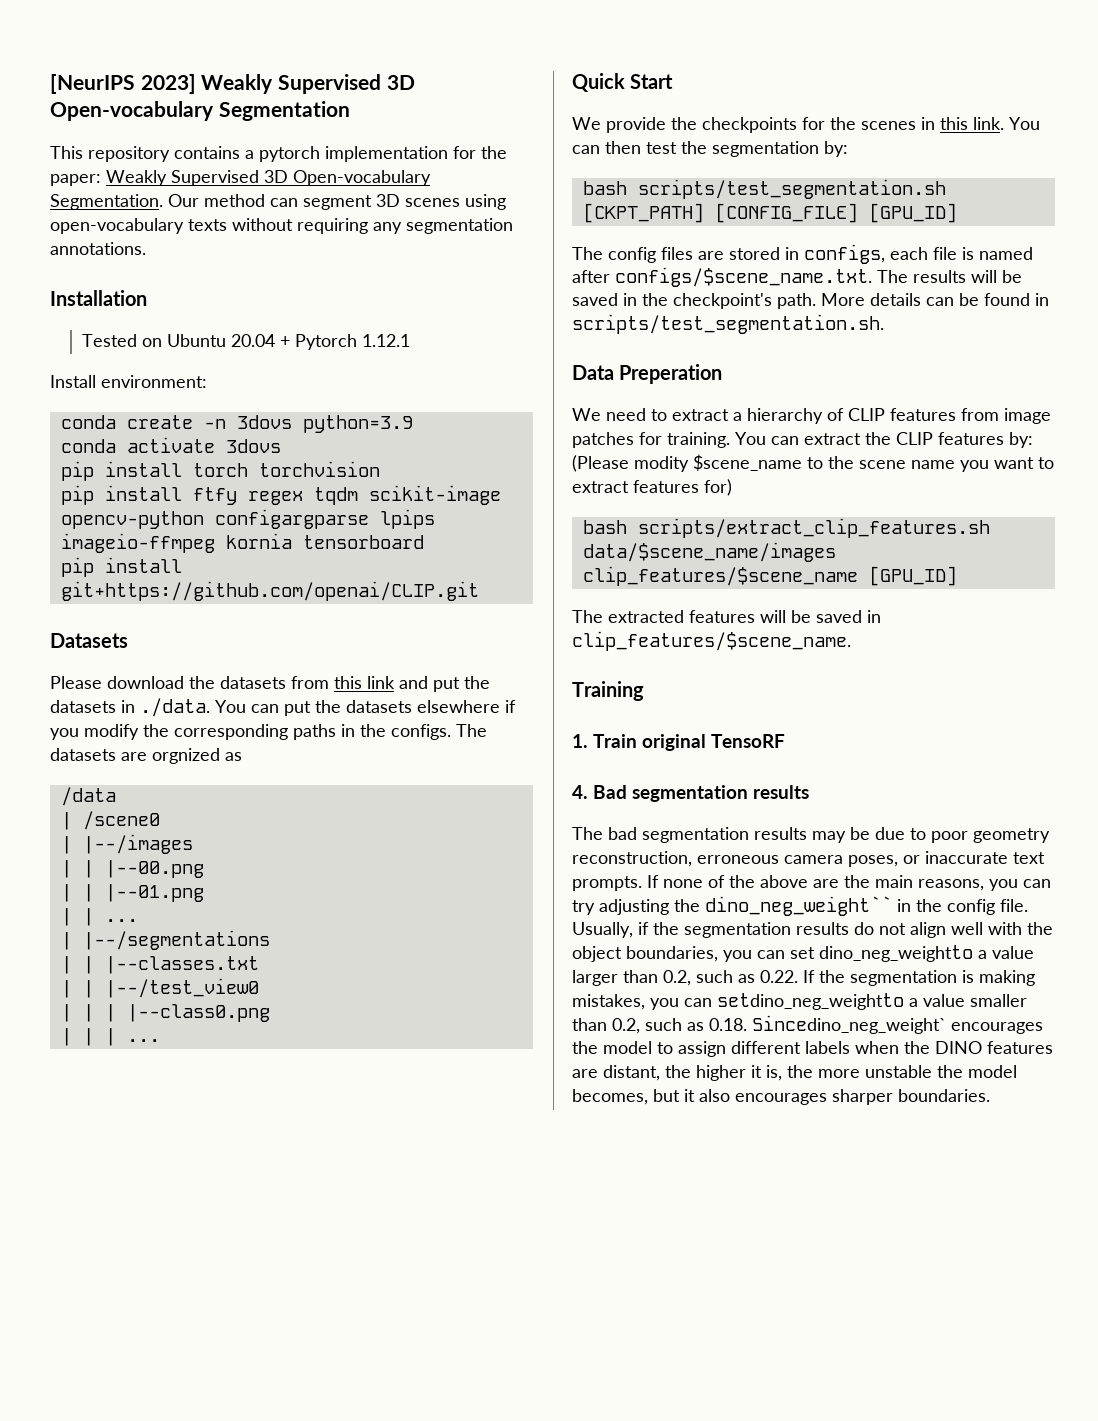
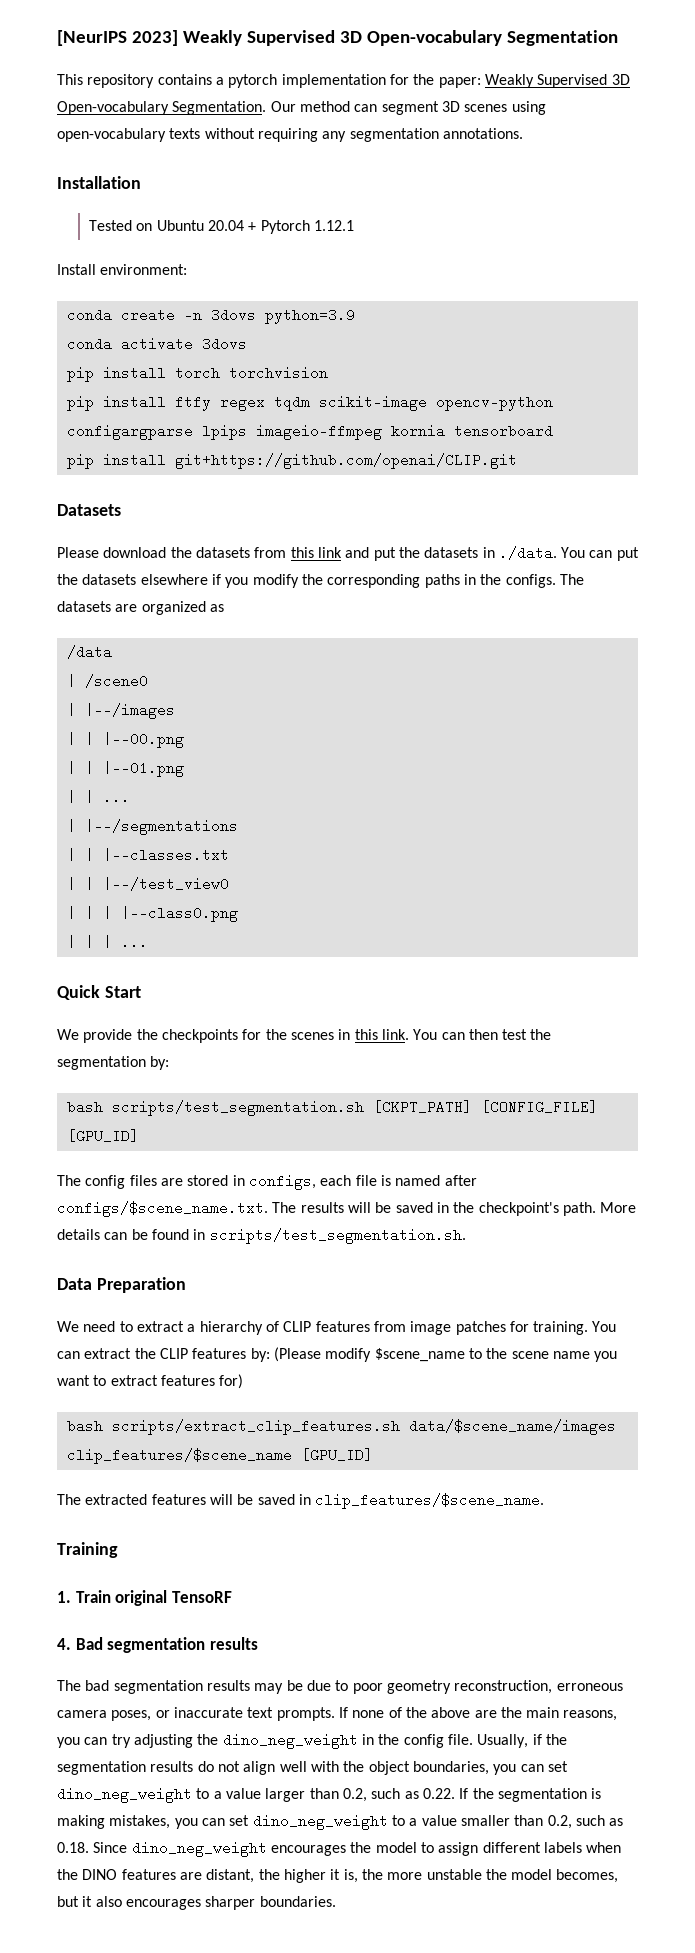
- The datasets are orgnized as
+ The datasets are organized as
- Data Preperation
+ Data Preparation
- You can extract the CLIP features by: (Please modity $scene_name to the scene name you want to extract features for)
+ You can extract the CLIP features by: (Please modify $scene_name to the scene name you want to extract features for)
- If none of the above are the main reasons, you can try adjusting the dino_neg_weight`` in the config file.
+ If none of the above are the main reasons, you can try adjusting the dino_neg_weight in the config file.
- Usually, if the segmentation results do not align well with the object boundaries, you can set dino_neg_weightto a value larger than 0.2, such as 0.22. If the segmentation is making mistakes, you can setdino_neg_weightto a value smaller than 0.2, such as 0.18. Sincedino_neg_weight` encourages the model to assign different labels when the DINO features are distant, the higher it is, the more unstable the model becomes, but it also encourages sharper boundaries.
+ Usually, if the segmentation results do not align well with the object boundaries, you can set dino_neg_weight to a value larger than 0.2, such as 0.22. If the segmentation is making mistakes, you can set dino_neg_weight to a value smaller than 0.2, such as 0.18. Since dino_neg_weight encourages the model to assign different labels when the DINO features are distant, the higher it is, the more unstable the model becomes, but it also encourages sharper boundaries.

